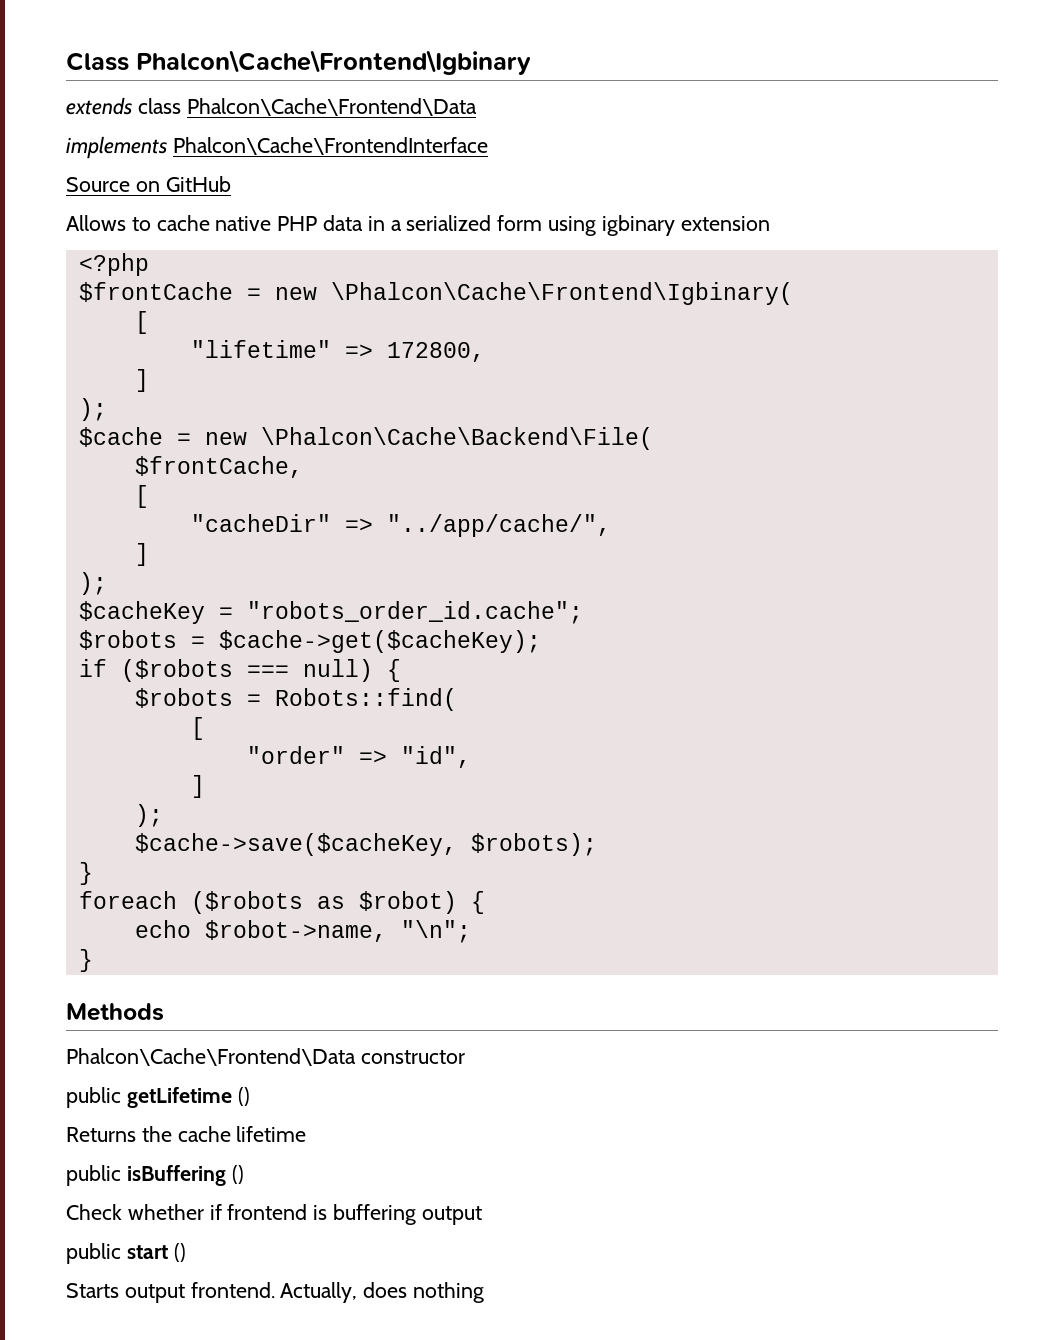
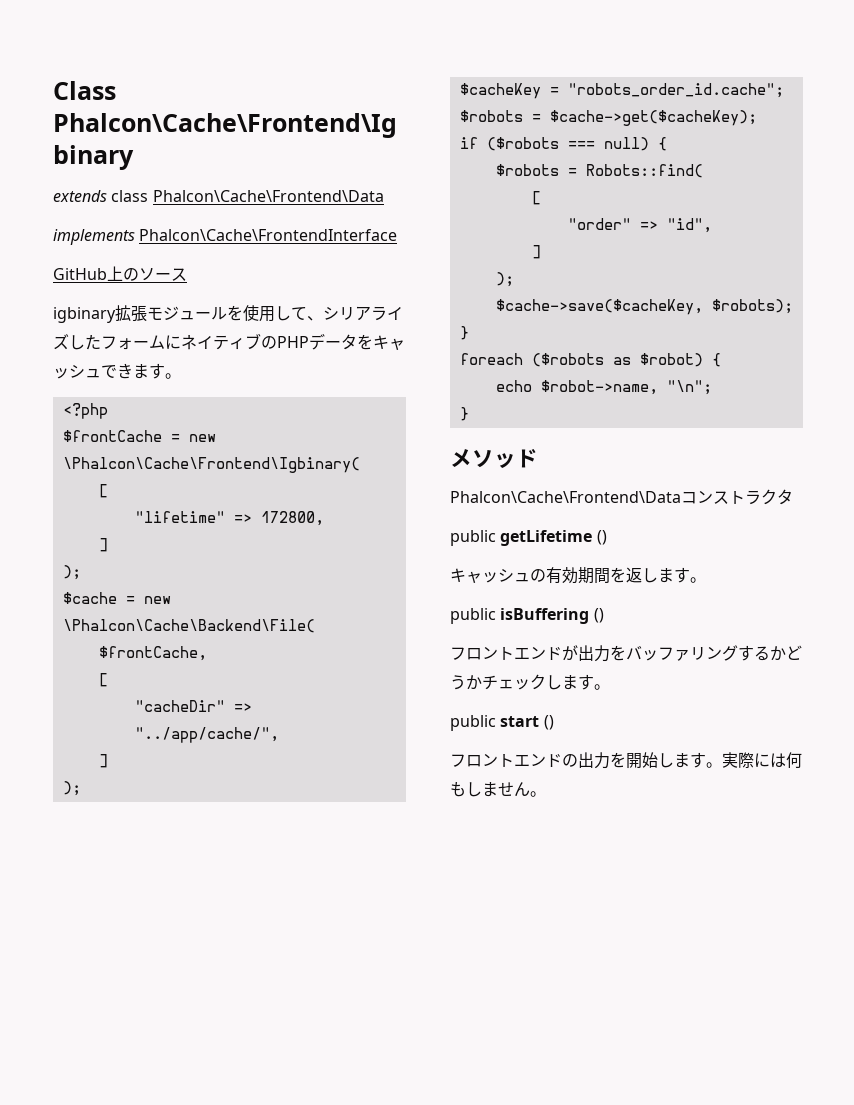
- Source on GitHub
- Allows to cache native PHP data in a serialized form using igbinary extension
+ GitHub上のソース
+ igbinary拡張モジュールを使用して、シリアライズしたフォームにネイティブのPHPデータをキャッシュできます。
- Methods
- Phalcon\Cache\Frontend\Data constructor
+ メソッド
+ Phalcon\Cache\Frontend\Dataコンストラクタ
- Returns the cache lifetime
+ キャッシュの有効期間を返します。
  public isBuffering ()
- Check whether if frontend is buffering output
+ フロントエンドが出力をバッファリングするかどうかチェックします。
  public start ()
- Starts output frontend. Actually, does nothing
+ フロントエンドの出力を開始します。実際には何もしません。

